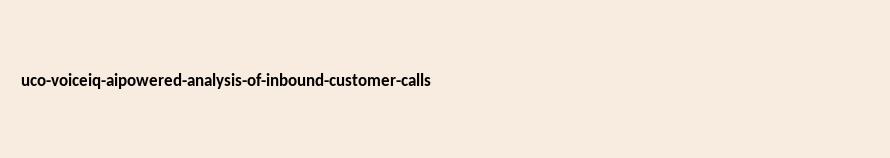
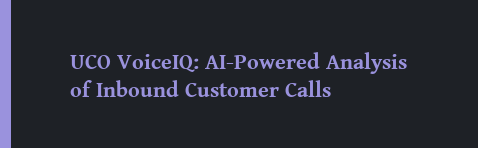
- uco-voiceiq-aipowered-analysis-of-inbound-customer-calls
+ UCO VoiceIQ: AI-Powered Analysis of Inbound Customer Calls

